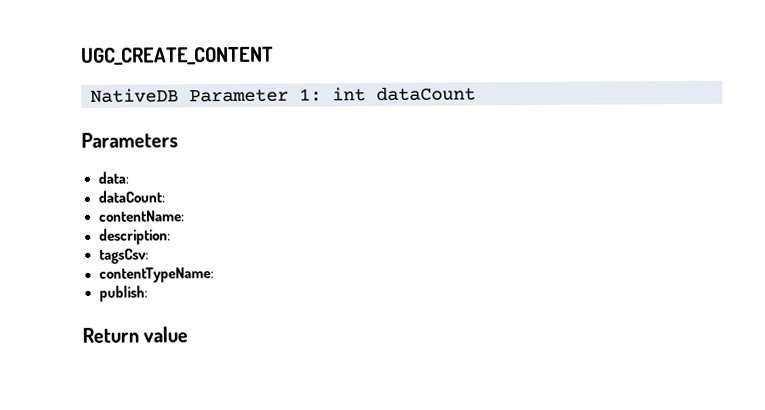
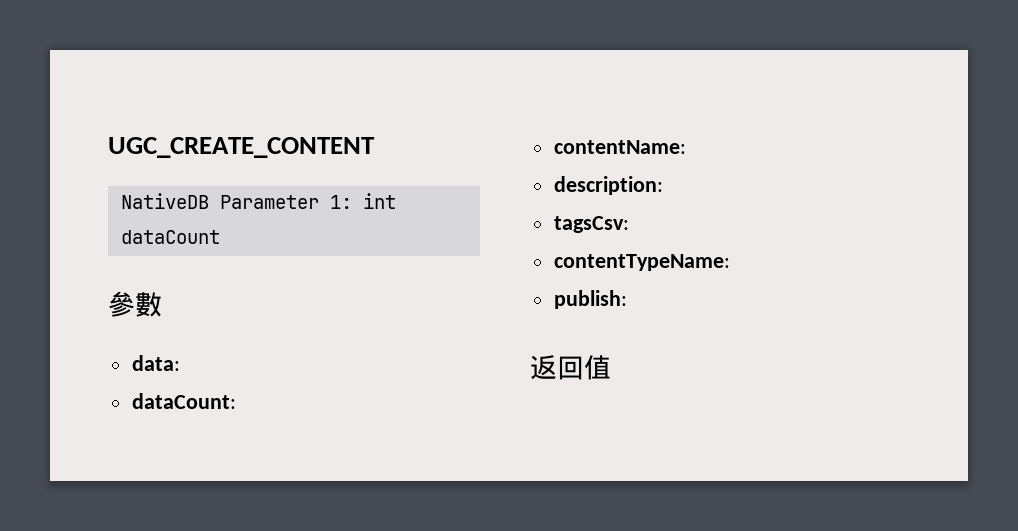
- Parameters
+ 參數
- Return value
+ 返回值

